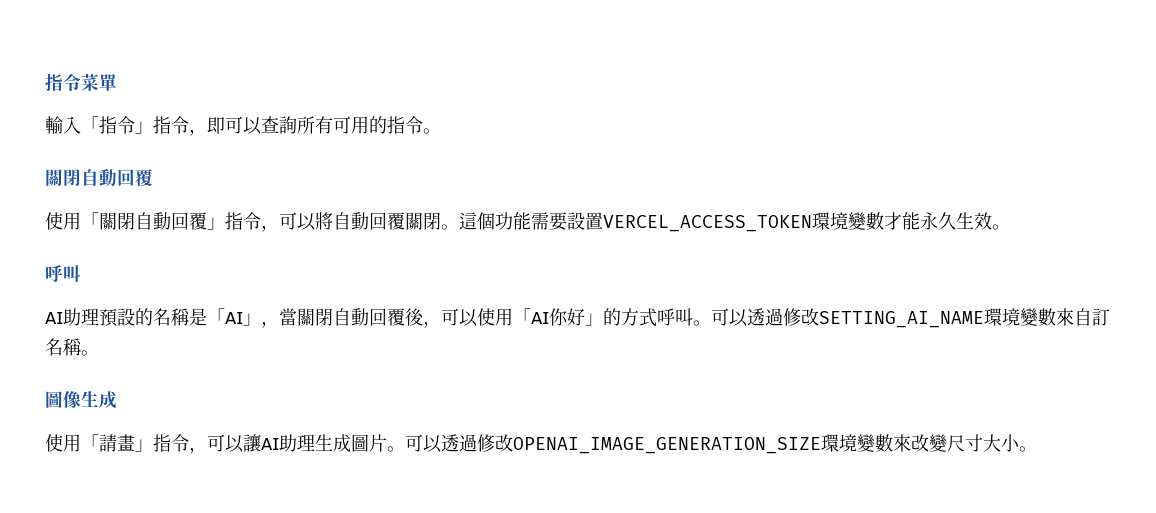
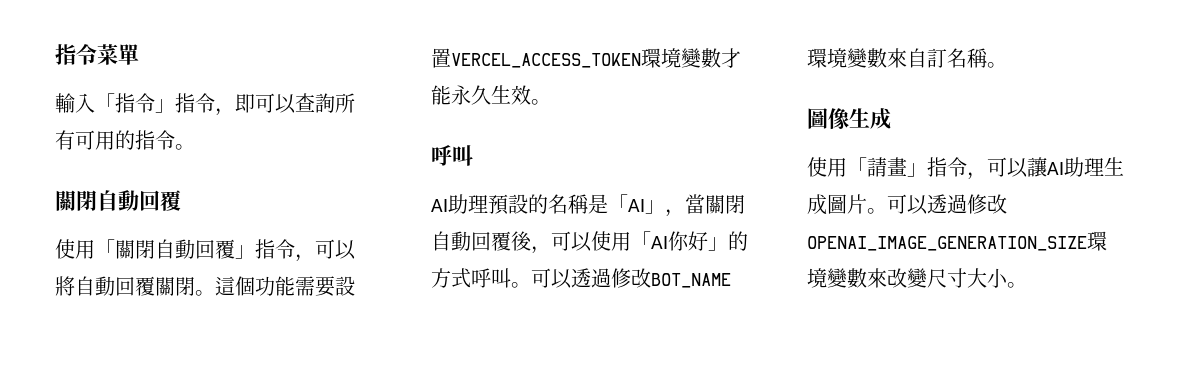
- 可以透過修改SETTING_AI_NAME環境變數來自訂名稱。
+ 可以透過修改BOT_NAME環境變數來自訂名稱。

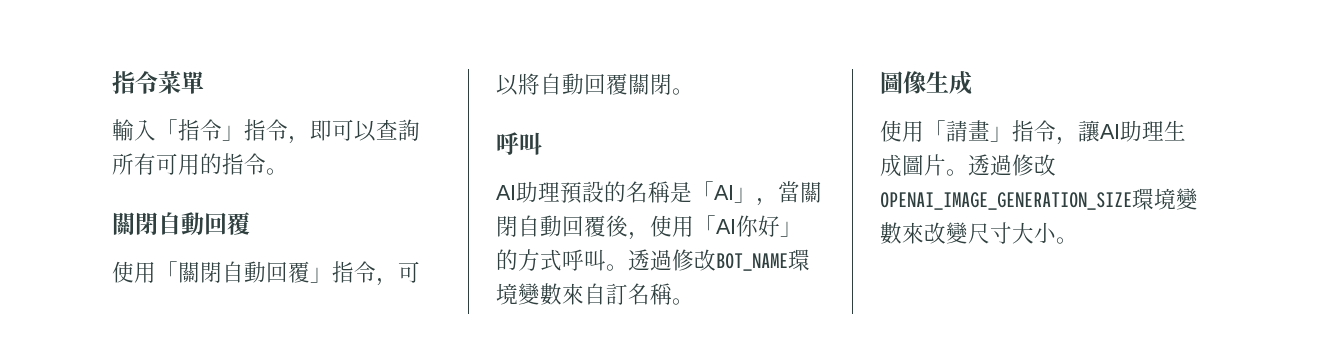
- 這個功能需要設置VERCEL_ACCESS_TOKEN環境變數才能永久生效。
- AI助理預設的名稱是「AI」，當關閉自動回覆後，可以使用「AI你好」的方式呼叫。
+ AI助理預設的名稱是「AI」，當關閉自動回覆後，使用「AI你好」的方式呼叫。
- 可以透過修改BOT_NAME環境變數來自訂名稱。
+ 透過修改BOT_NAME環境變數來自訂名稱。
- 使用「請畫」指令，可以讓AI助理生成圖片。
+ 使用「請畫」指令，讓AI助理生成圖片。
- 可以透過修改OPENAI_IMAGE_GENERATION_SIZE環境變數來改變尺寸大小。
+ 透過修改OPENAI_IMAGE_GENERATION_SIZE環境變數來改變尺寸大小。

